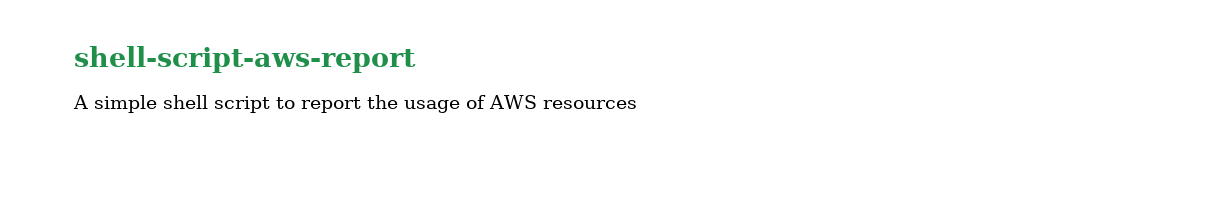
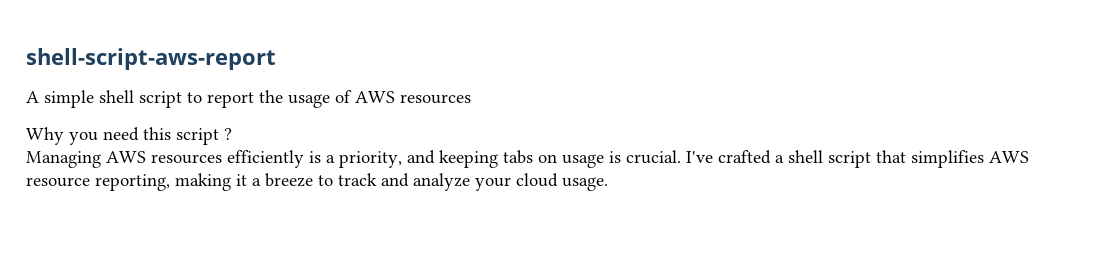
+ Why you need this script ?
+ Managing AWS resources efficiently is a priority, and keeping tabs on usage is crucial. I've crafted a shell script that simplifies AWS resource reporting, making it a breeze to track and analyze your cloud usage.

